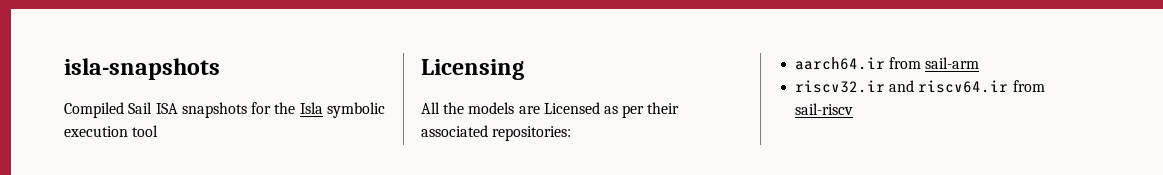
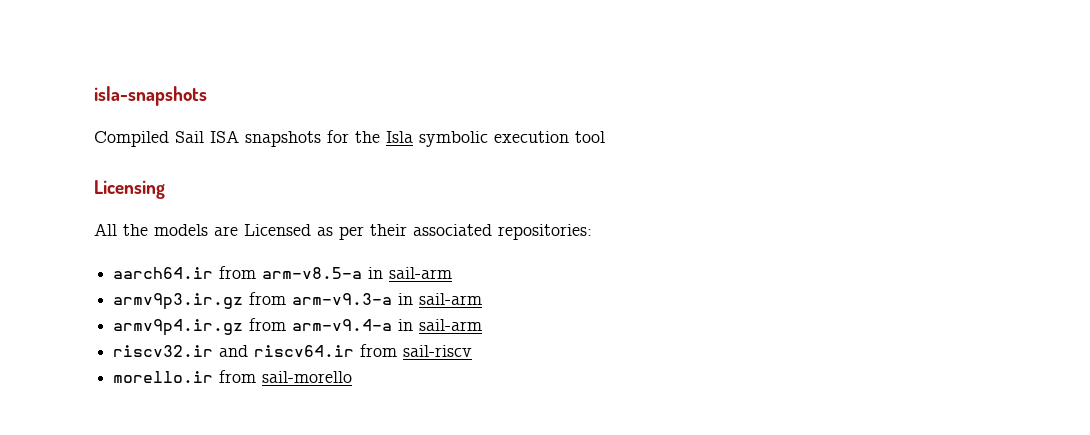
- aarch64.ir from sail-arm
+ aarch64.ir from arm-v8.5-a in sail-arm
+ armv9p3.ir.gz from arm-v9.3-a in sail-arm
+ armv9p4.ir.gz from arm-v9.4-a in sail-arm
+ morello.ir from sail-morello

